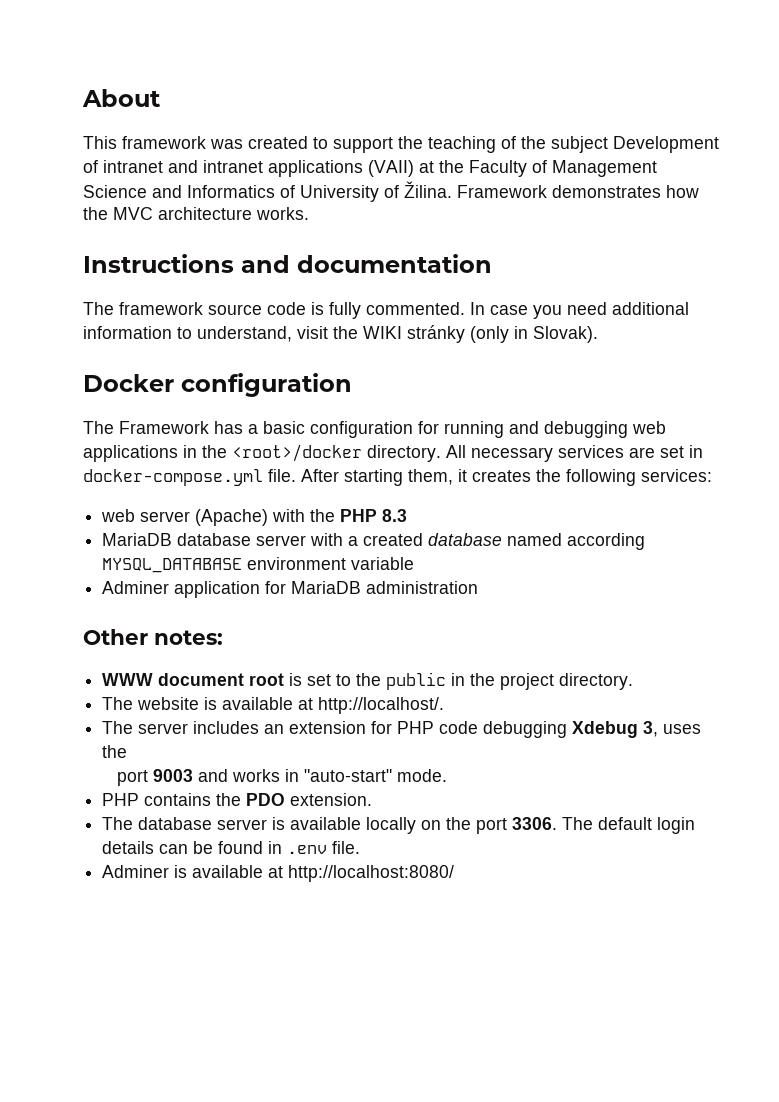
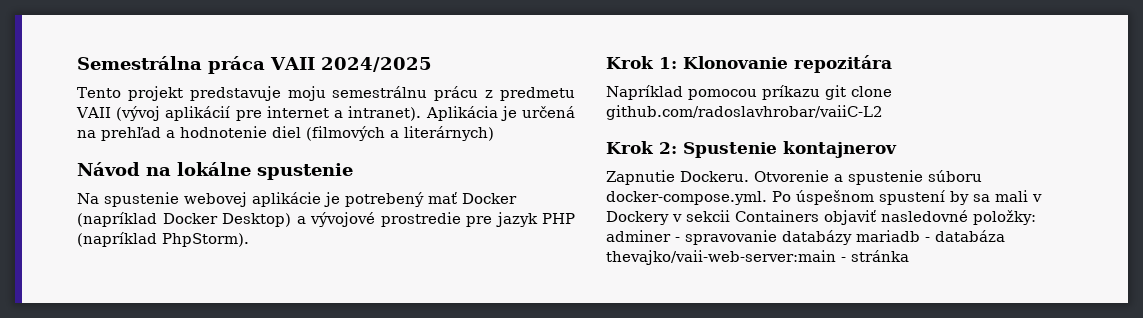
- About
- This framework was created to support the teaching of the subject Development of intranet and intranet applications (VAII) at the Faculty of Management Science and Informatics of University of Žilina. Framework demonstrates how the MVC architecture works.
- Instructions and documentation
- The framework source code is fully commented. In case you need additional information to understand, visit the WIKI stránky (only in Slovak).
- Docker configuration
- The Framework has a basic configuration for running and debugging web applications in the <root>/docker directory. All necessary services are set in docker-compose.yml file. After starting them, it creates the following services:
- web server (Apache) with the PHP 8.3
- MariaDB database server with a created database named according MYSQL_DATABASE environment variable
- Adminer application for MariaDB administration
- Other notes:
- WWW document root is set to the public in the project directory.
- The website is available at http://localhost/.
- The server includes an extension for PHP code debugging Xdebug 3, uses the
- port 9003 and works in "auto-start" mode.
- PHP contains the PDO extension.
- The database server is available locally on the port 3306. The default login details can be found in .env file.
- Adminer is available at http://localhost:8080/
+ Semestrálna práca VAII 2024/2025
+ Tento projekt predstavuje moju semestrálnu prácu z predmetu VAII (vývoj aplikácií pre internet a intranet). Aplikácia je určená na prehľad a hodnotenie diel (filmových a literárnych)
+ Návod na lokálne spustenie
+ Na spustenie webovej aplikácie je potrebený mať Docker (napríklad Docker Desktop) a vývojové prostredie pre jazyk PHP (napríklad PhpStorm).
+ Krok 1: Klonovanie repozitára
+ Napríklad pomocou príkazu git clone github.com/radoslavhrobar/vaiiC-L2
+ Krok 2: Spustenie kontajnerov
+ Zapnutie Dockeru. Otvorenie a spustenie súboru docker-compose.yml. Po úspešnom spustení by sa mali v Dockery v sekcii Containers objaviť nasledovné položky: adminer - spravovanie databázy mariadb - databáza thevajko/vaii-web-server:main - stránka

